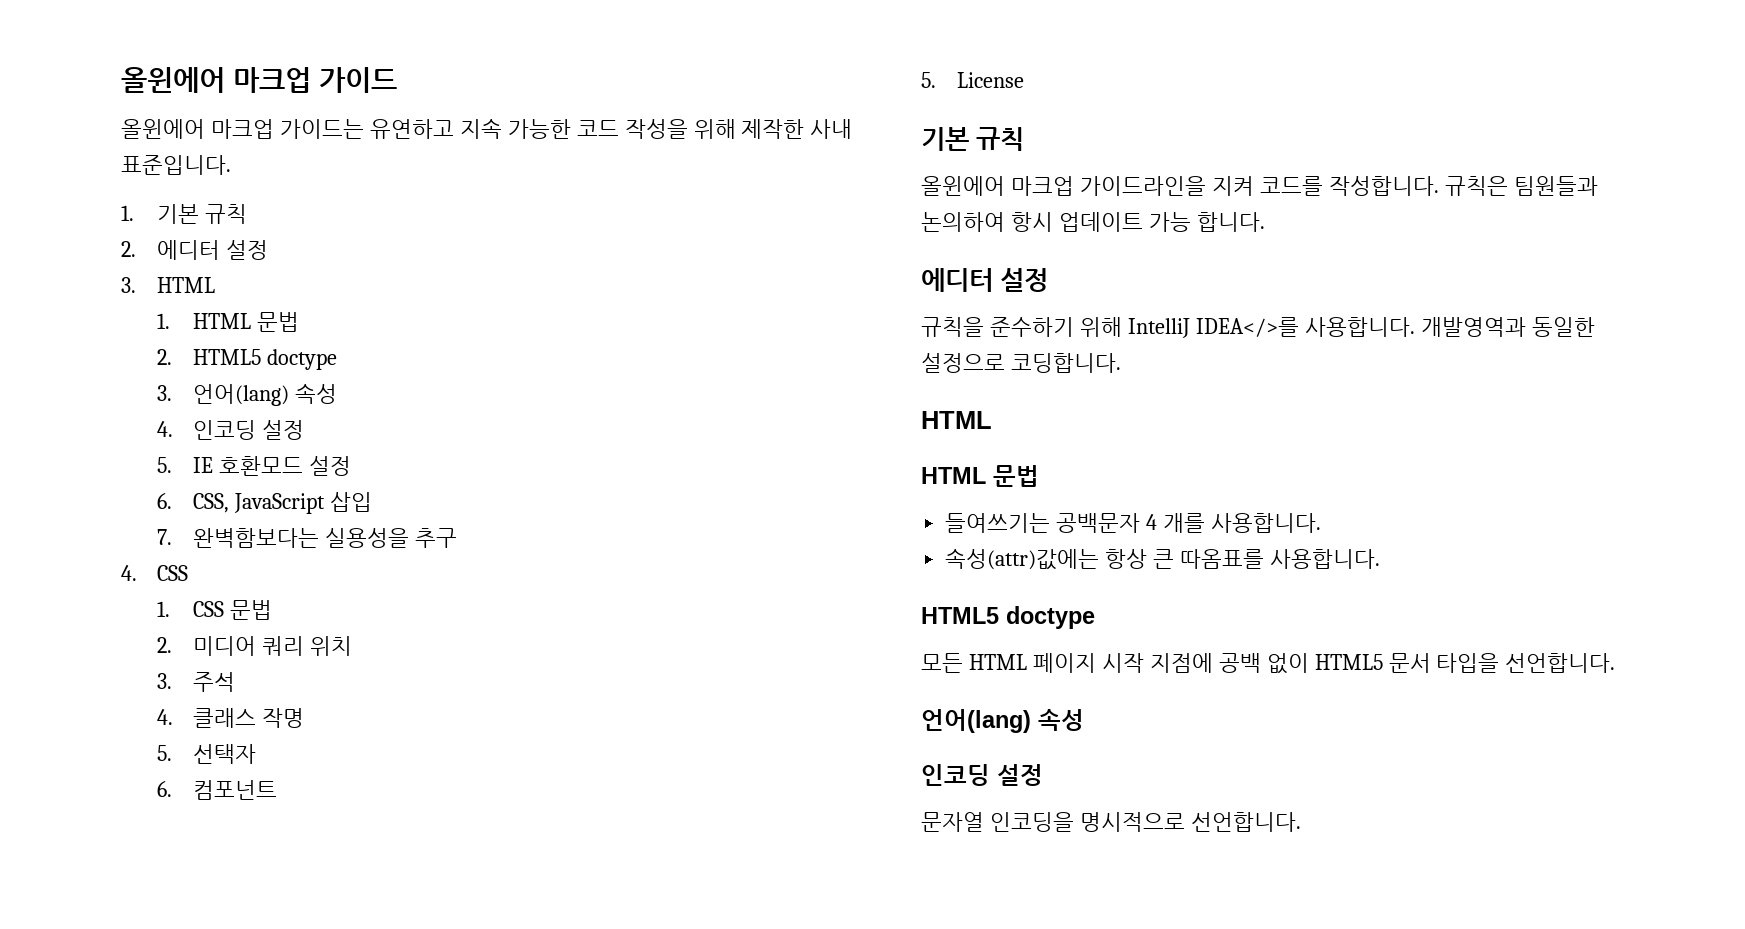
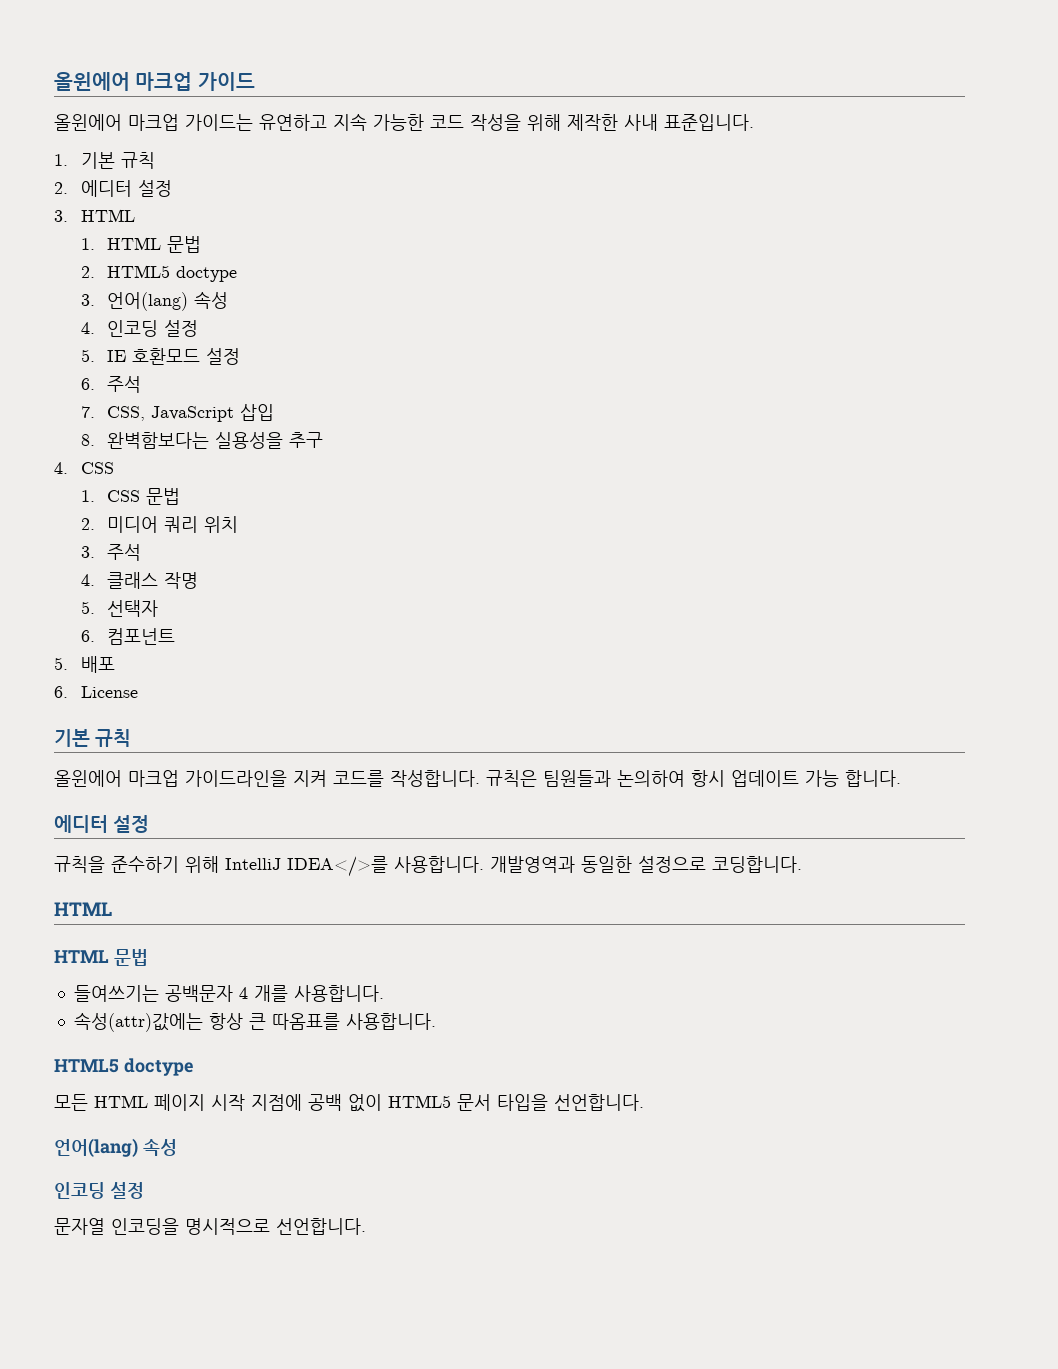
- 6. CSS, JavaScript 삽입
+ 6. 주석
+ 7. CSS, JavaScript 삽입
- 7. 완벽함보다는 실용성을 추구
+ 8. 완벽함보다는 실용성을 추구
- 5. License
+ 5. 배포
+ 6. License

